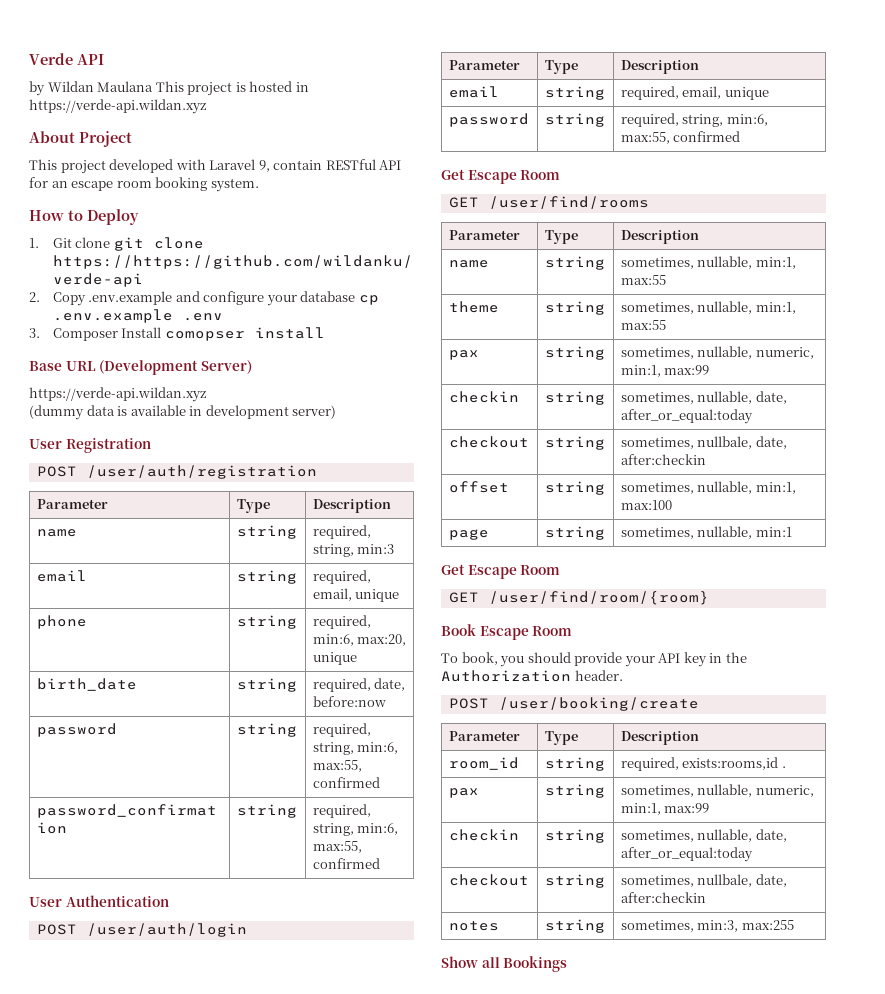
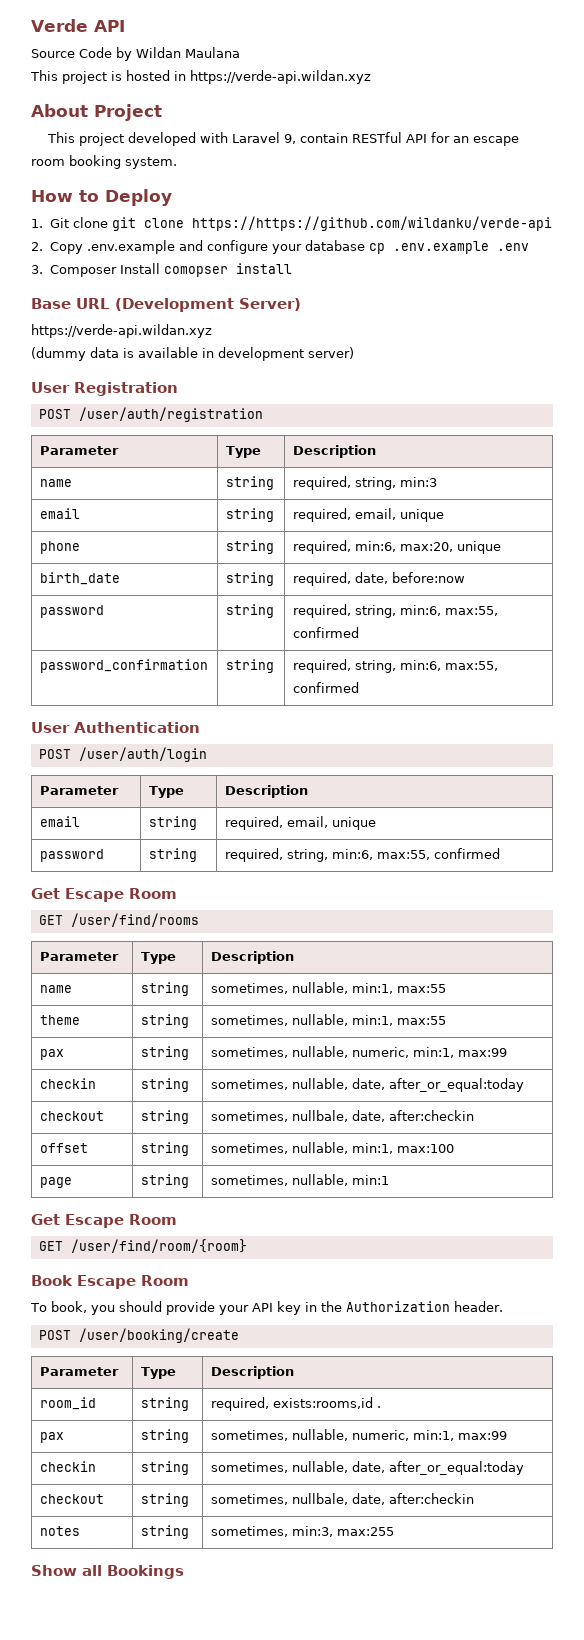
- by Wildan Maulana This project is hosted in https://verde-api.wildan.xyz
+ Source Code by Wildan Maulana
+ This project is hosted in https://verde-api.wildan.xyz

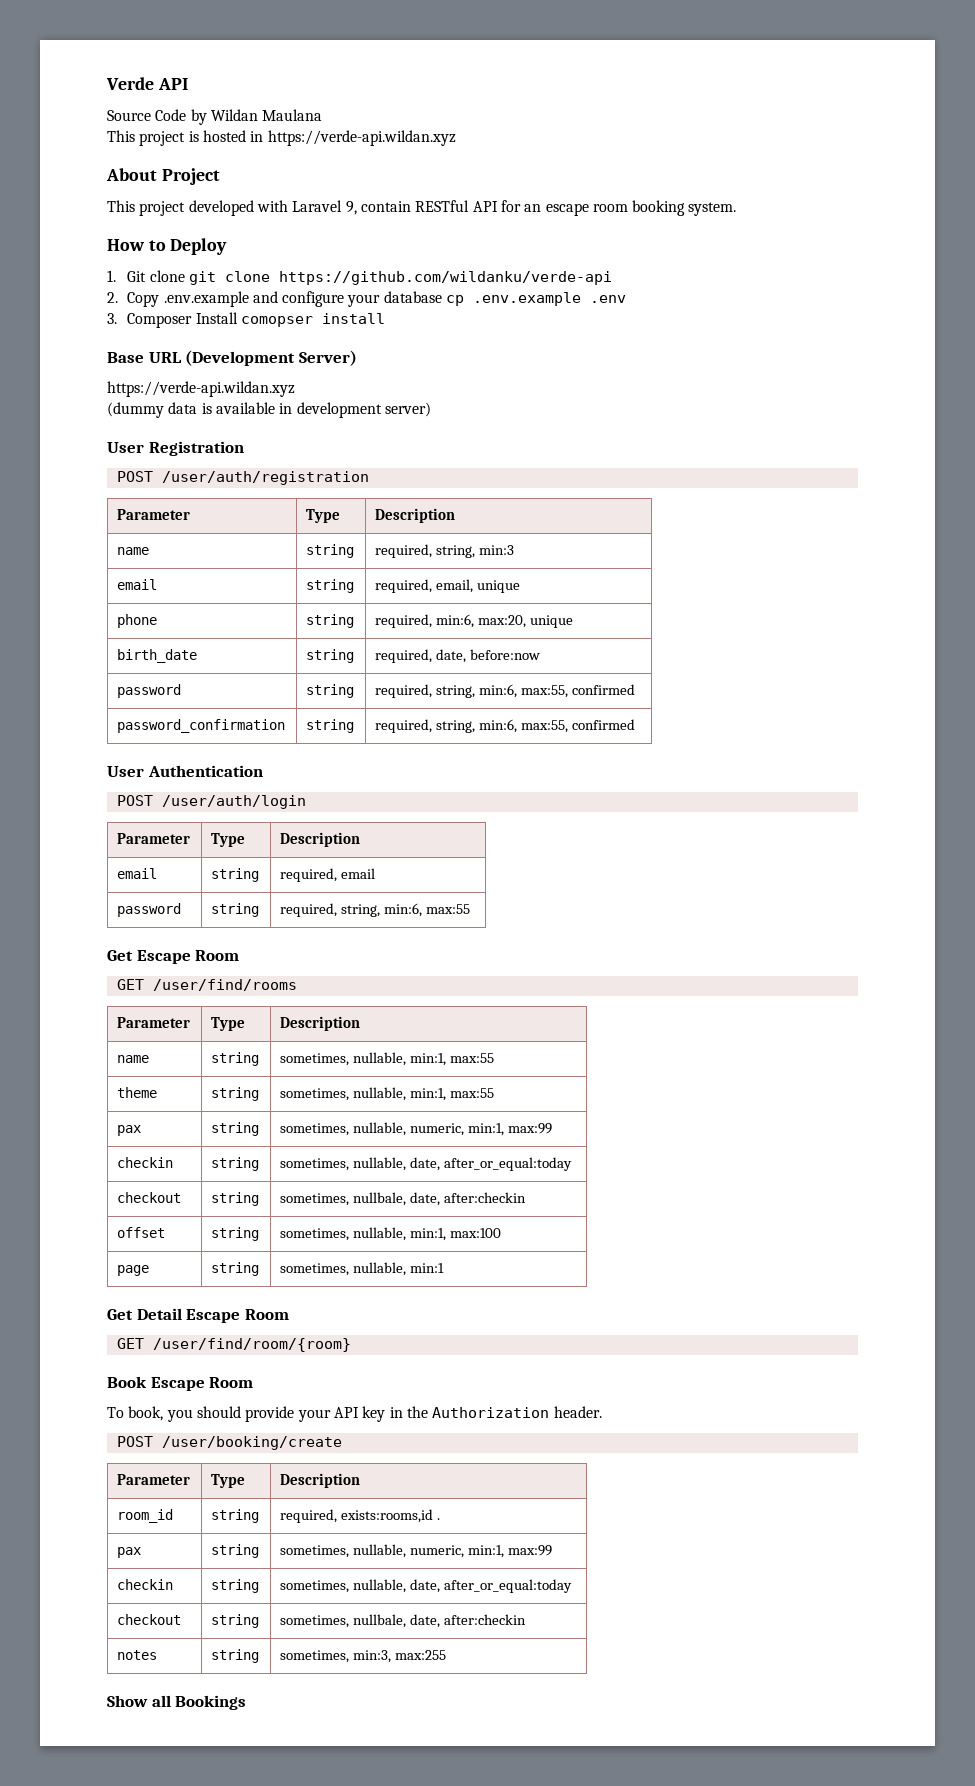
- 1. Git clone git clone https://https://github.com/wildanku/verde-api
+ 1. Git clone git clone https://github.com/wildanku/verde-api
  POST /user/auth/login
  Parameter | Type | Description
- email | string | required, email, unique
- password | string | required, string, min:6, max:55, confirmed
+ email | string | required, email
+ password | string | required, string, min:6, max:55
  page | string | sometimes, nullable, min:1
- Get Escape Room
+ Get Detail Escape Room

